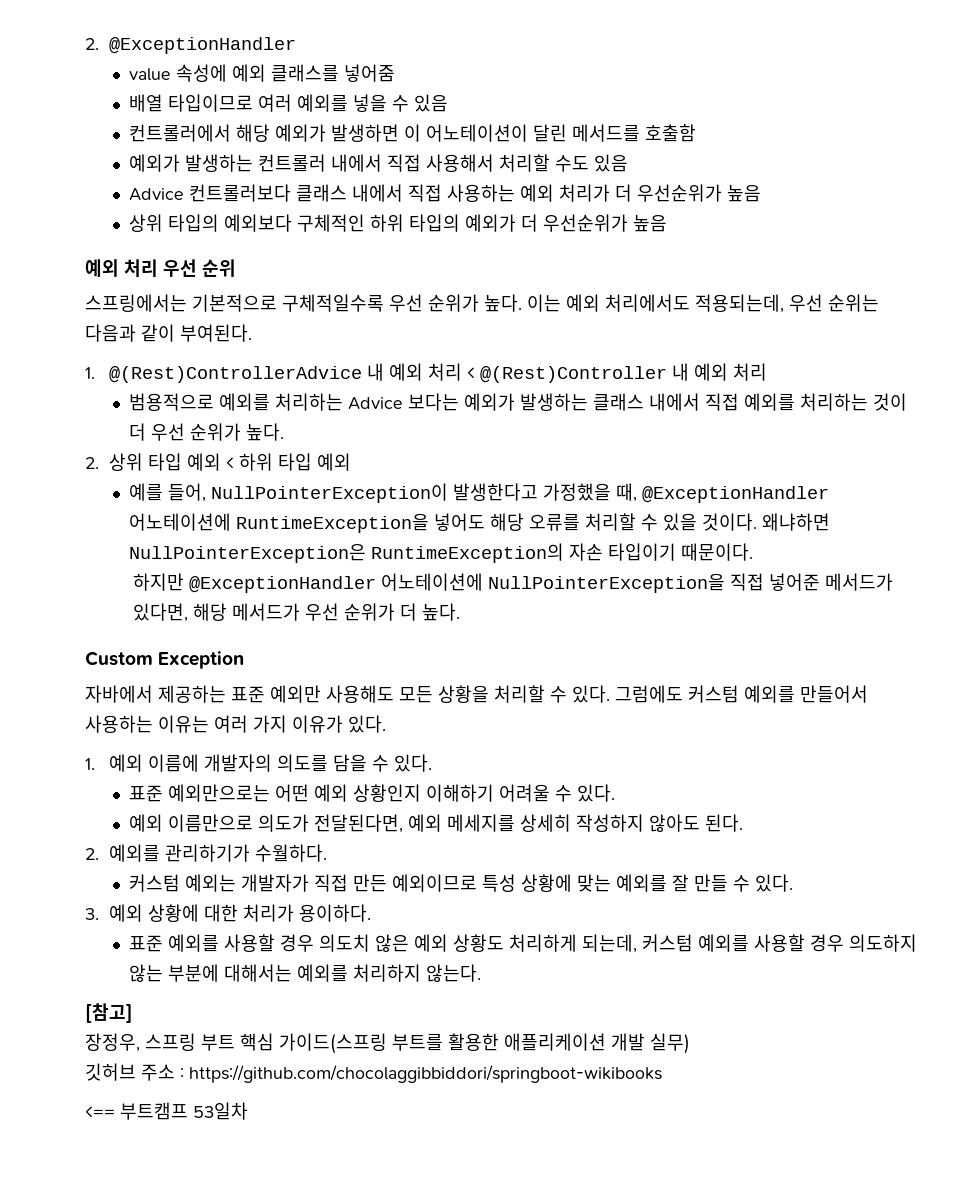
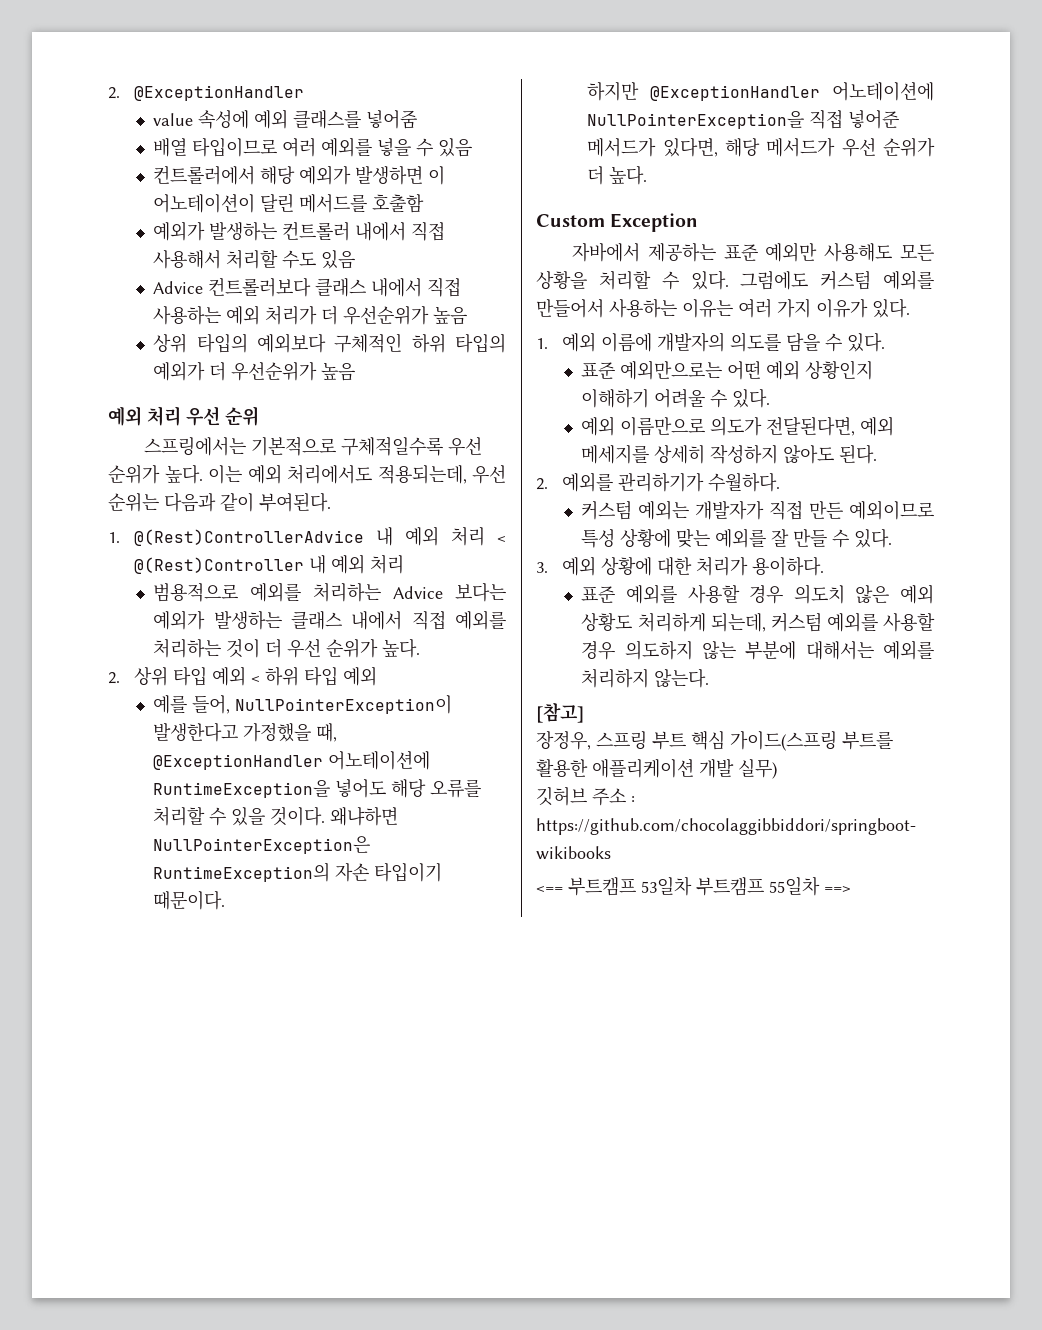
- <== 부트캠프 53일차
+ <== 부트캠프 53일차 부트캠프 55일차 ==>

